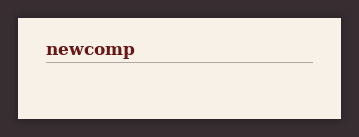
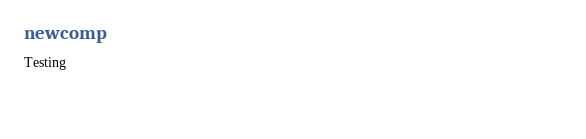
+ Testing

